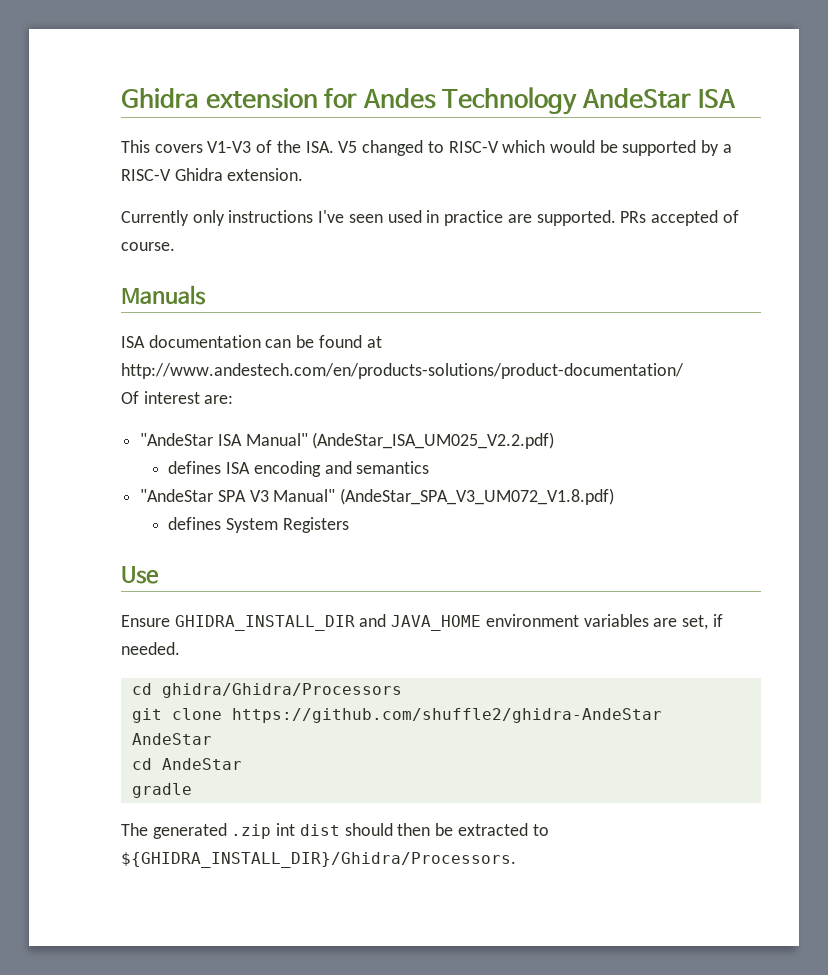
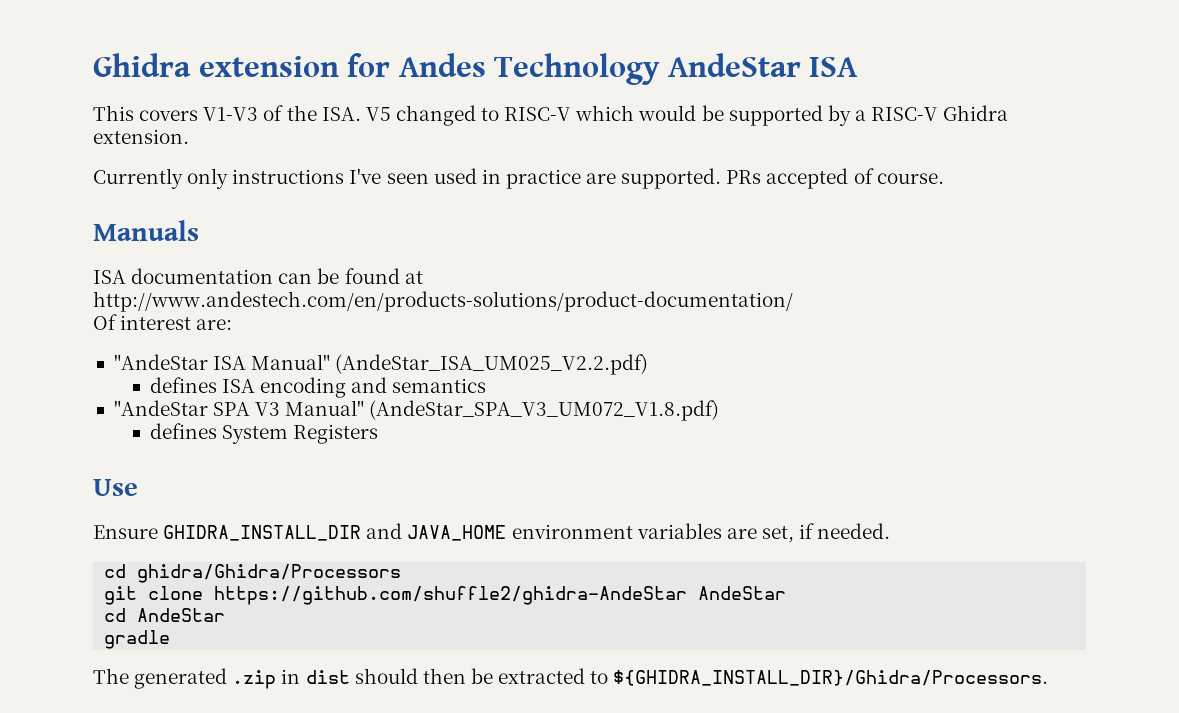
- The generated .zip int dist should then be extracted to ${GHIDRA_INSTALL_DIR}/Ghidra/Processors.
+ The generated .zip in dist should then be extracted to ${GHIDRA_INSTALL_DIR}/Ghidra/Processors.

